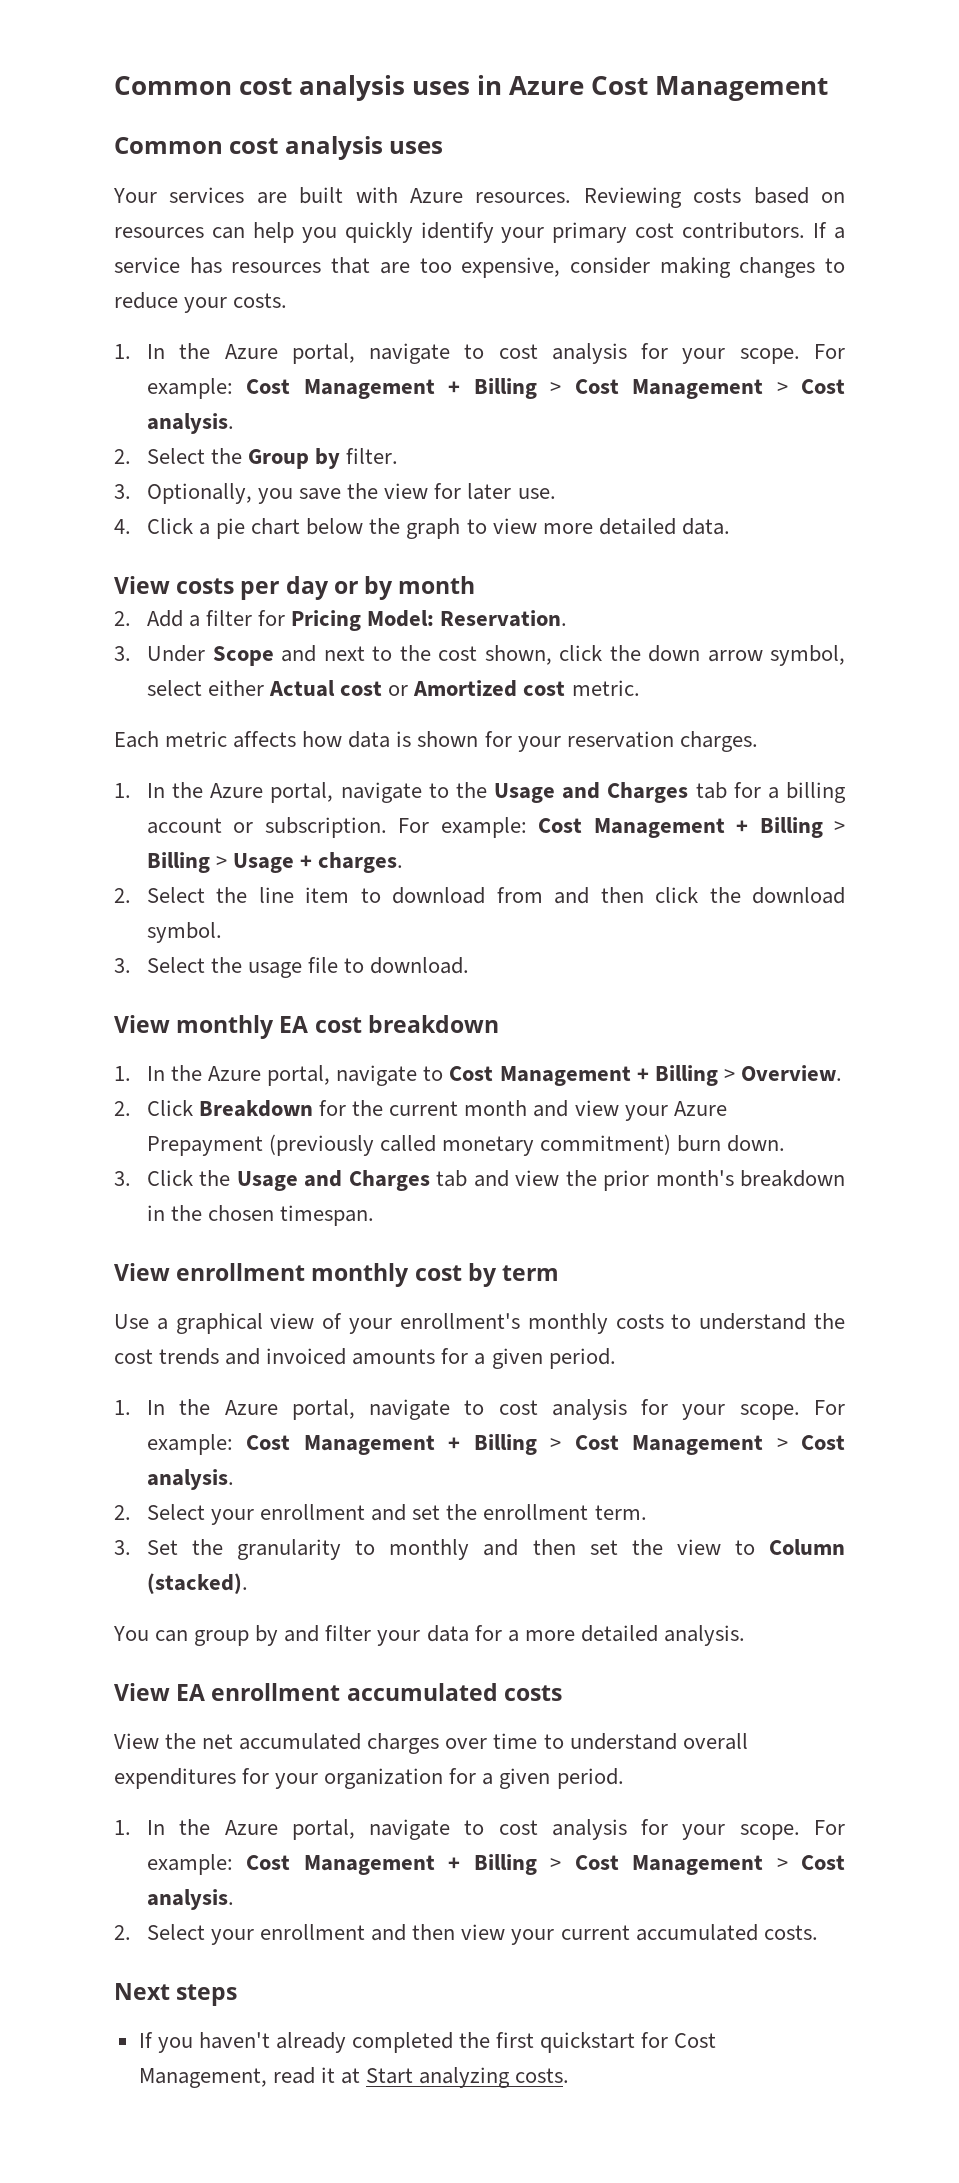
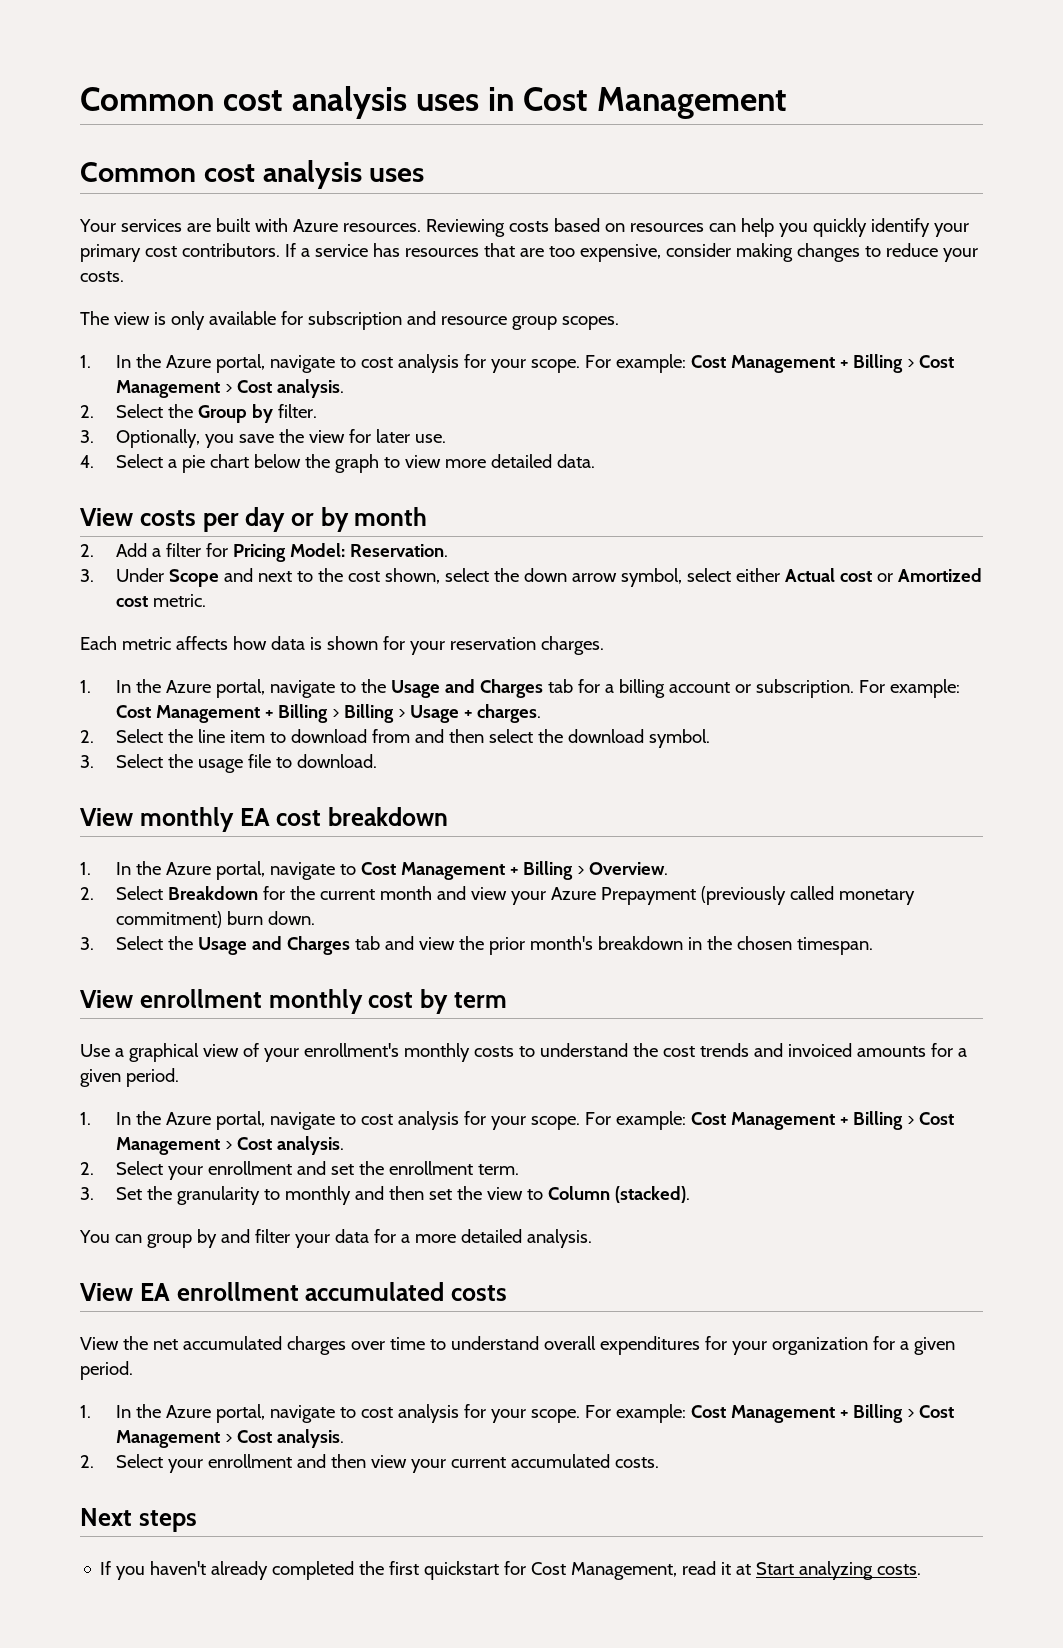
- Common cost analysis uses in Azure Cost Management
+ Common cost analysis uses in Cost Management
+ The view is only available for subscription and resource group scopes.
- 4. Click a pie chart below the graph to view more detailed data.
+ 4. Select a pie chart below the graph to view more detailed data.
- 3. Under Scope and next to the cost shown, click the down arrow symbol, select either Actual cost or Amortized cost metric.
+ 3. Under Scope and next to the cost shown, select the down arrow symbol, select either Actual cost or Amortized cost metric.
- 2. Select the line item to download from and then click the download symbol.
+ 2. Select the line item to download from and then select the download symbol.
- 2. Click Breakdown for the current month and view your Azure Prepayment (previously called monetary commitment) burn down.
+ 2. Select Breakdown for the current month and view your Azure Prepayment (previously called monetary commitment) burn down.
- 3. Click the Usage and Charges tab and view the prior month's breakdown in the chosen timespan.
+ 3. Select the Usage and Charges tab and view the prior month's breakdown in the chosen timespan.

